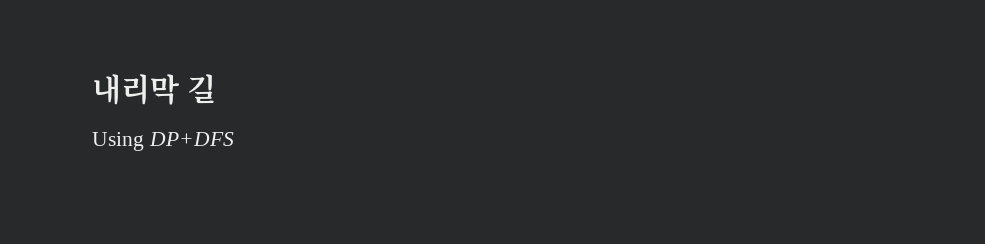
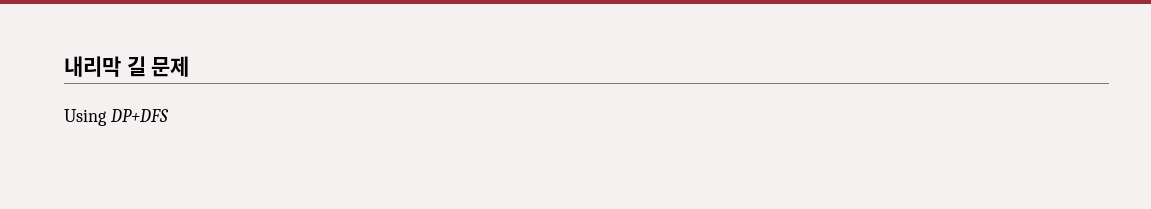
- 내리막 길
+ 내리막 길 문제

